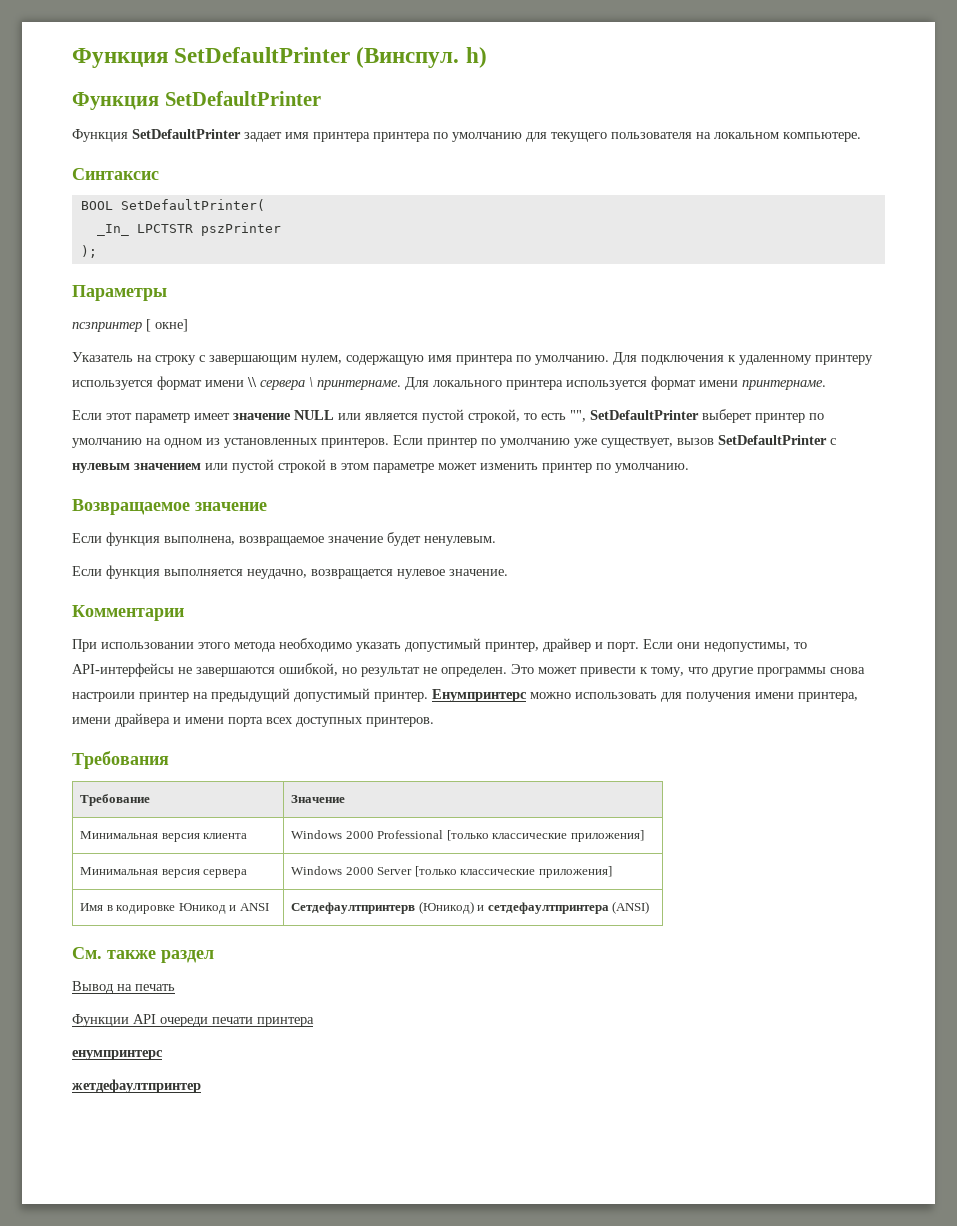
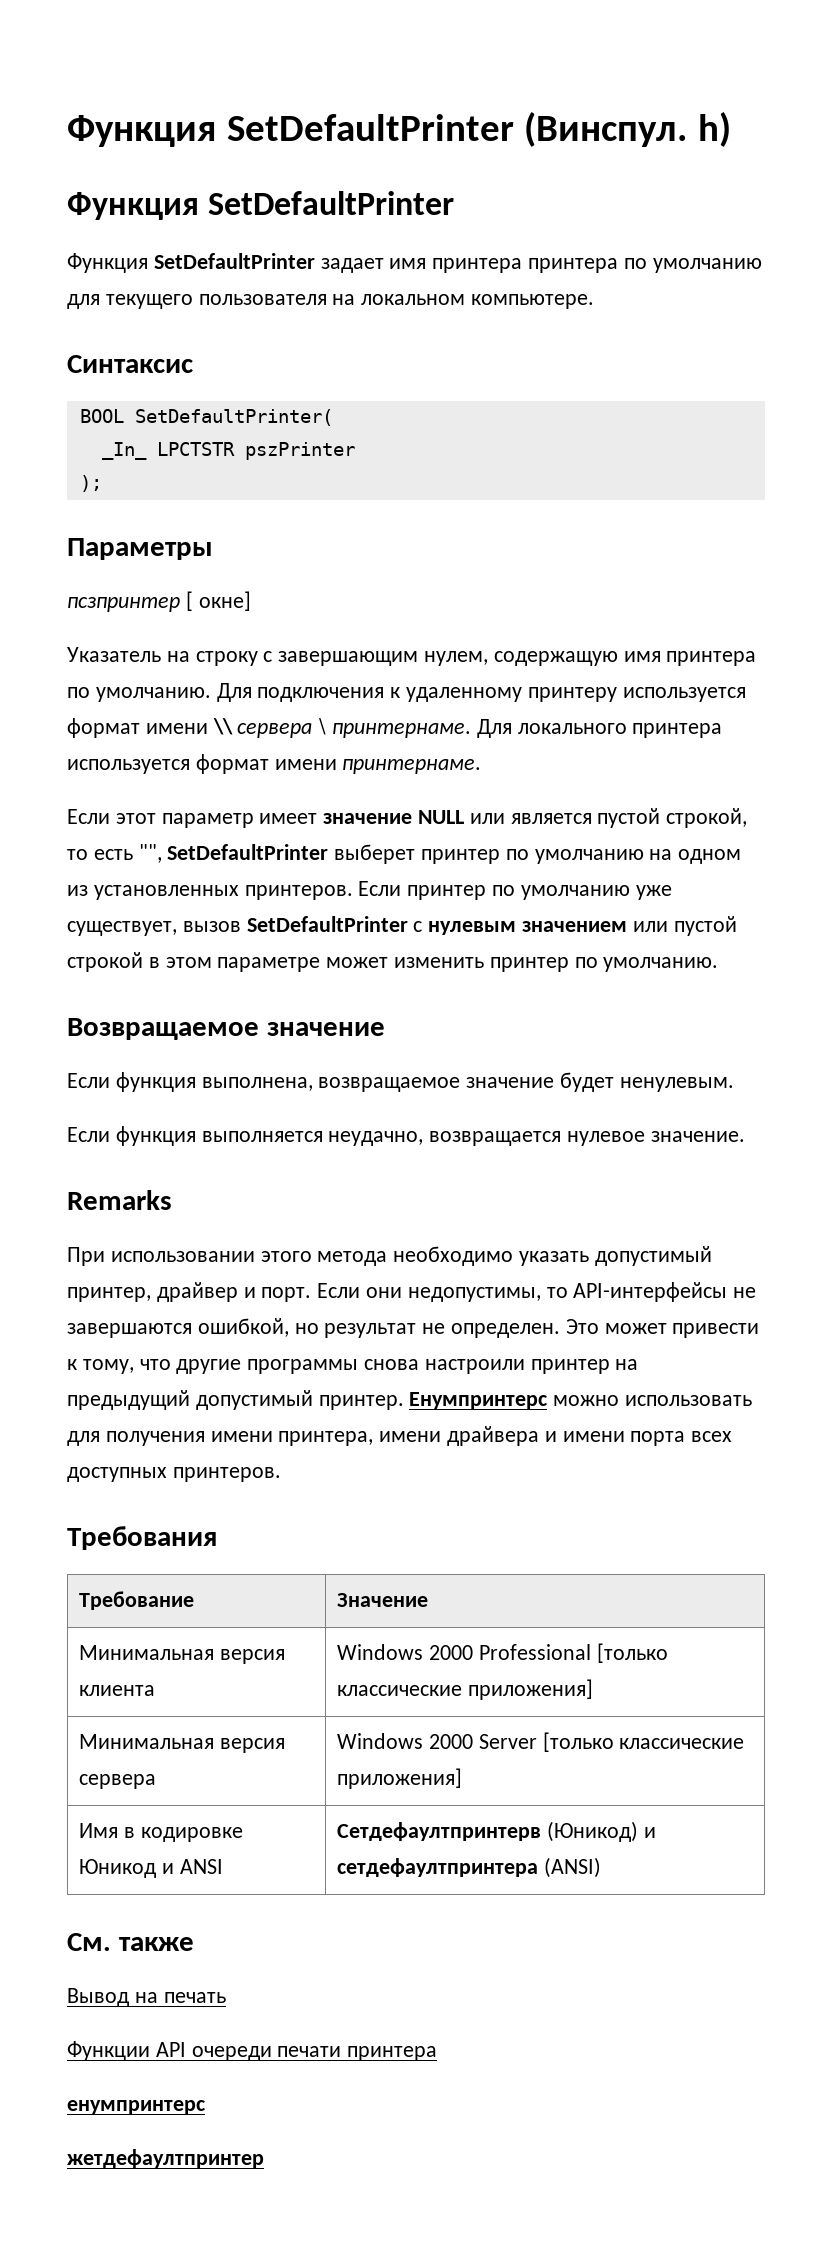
- Комментарии
+ Remarks
- См. также раздел
+ См. также

